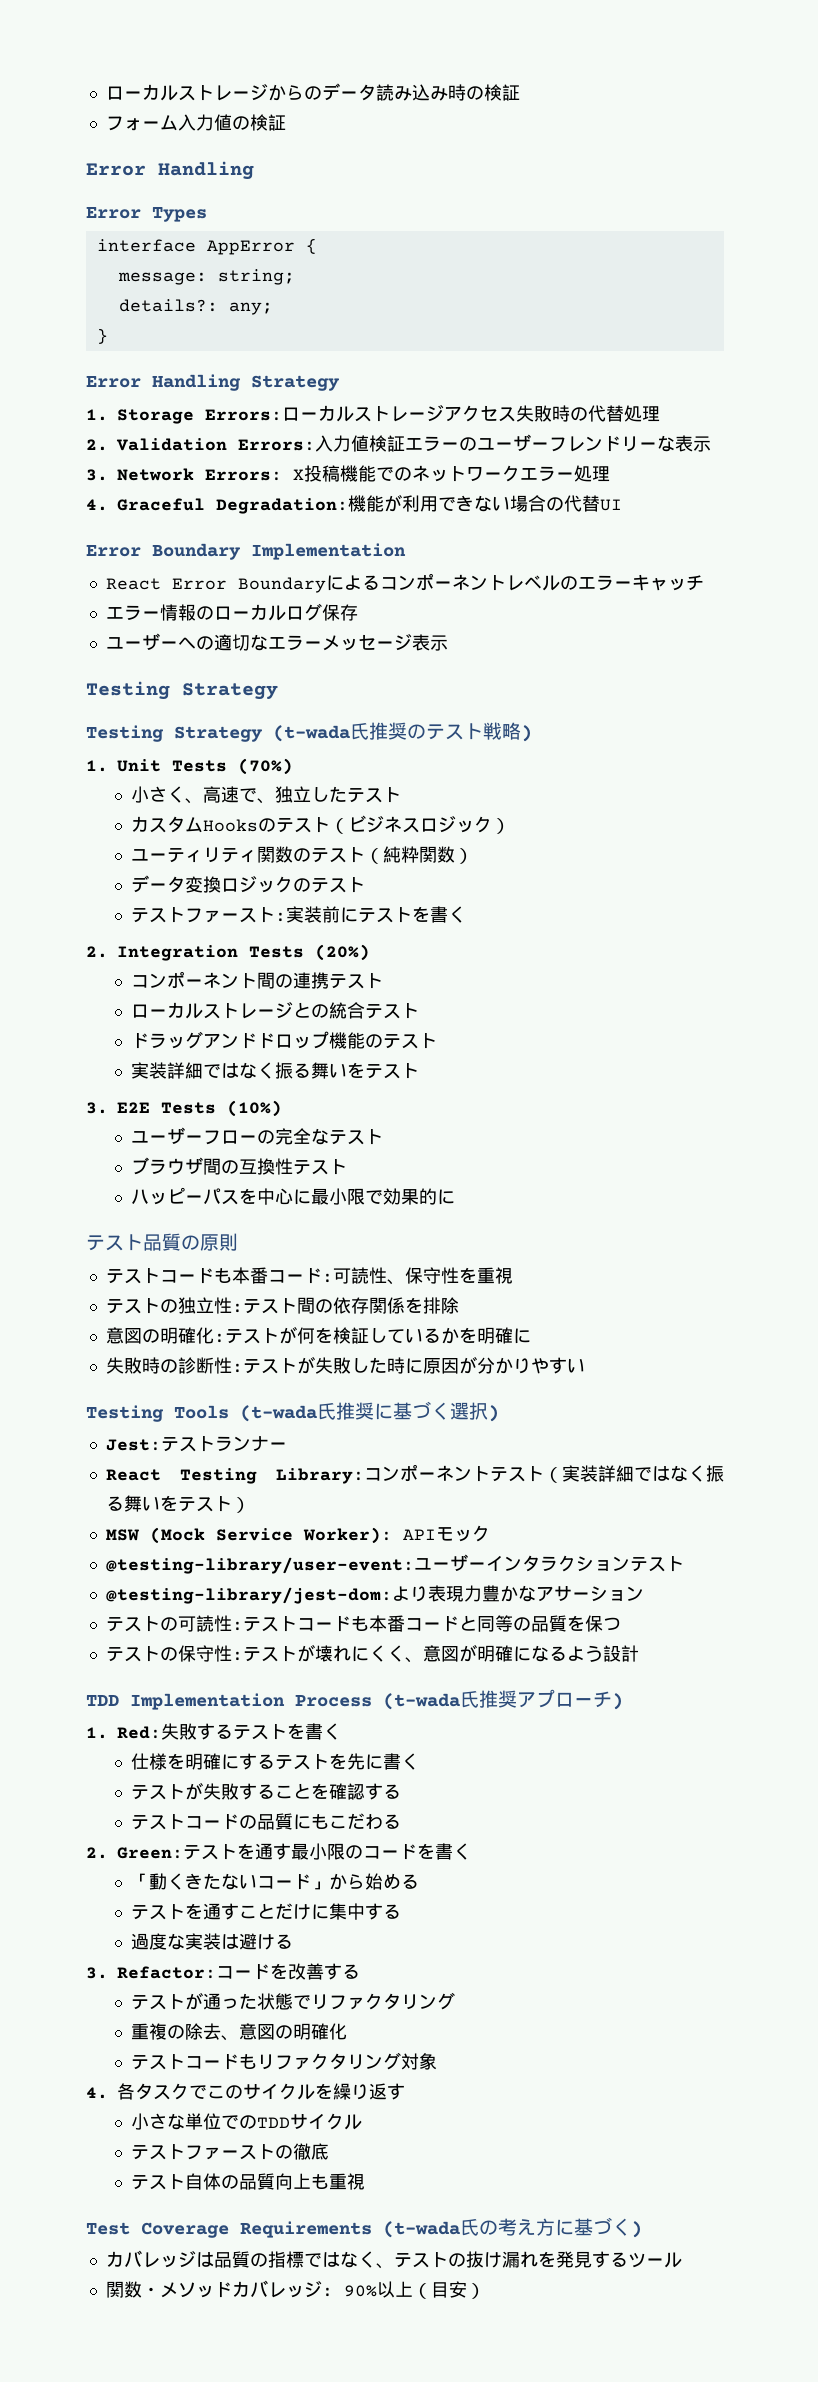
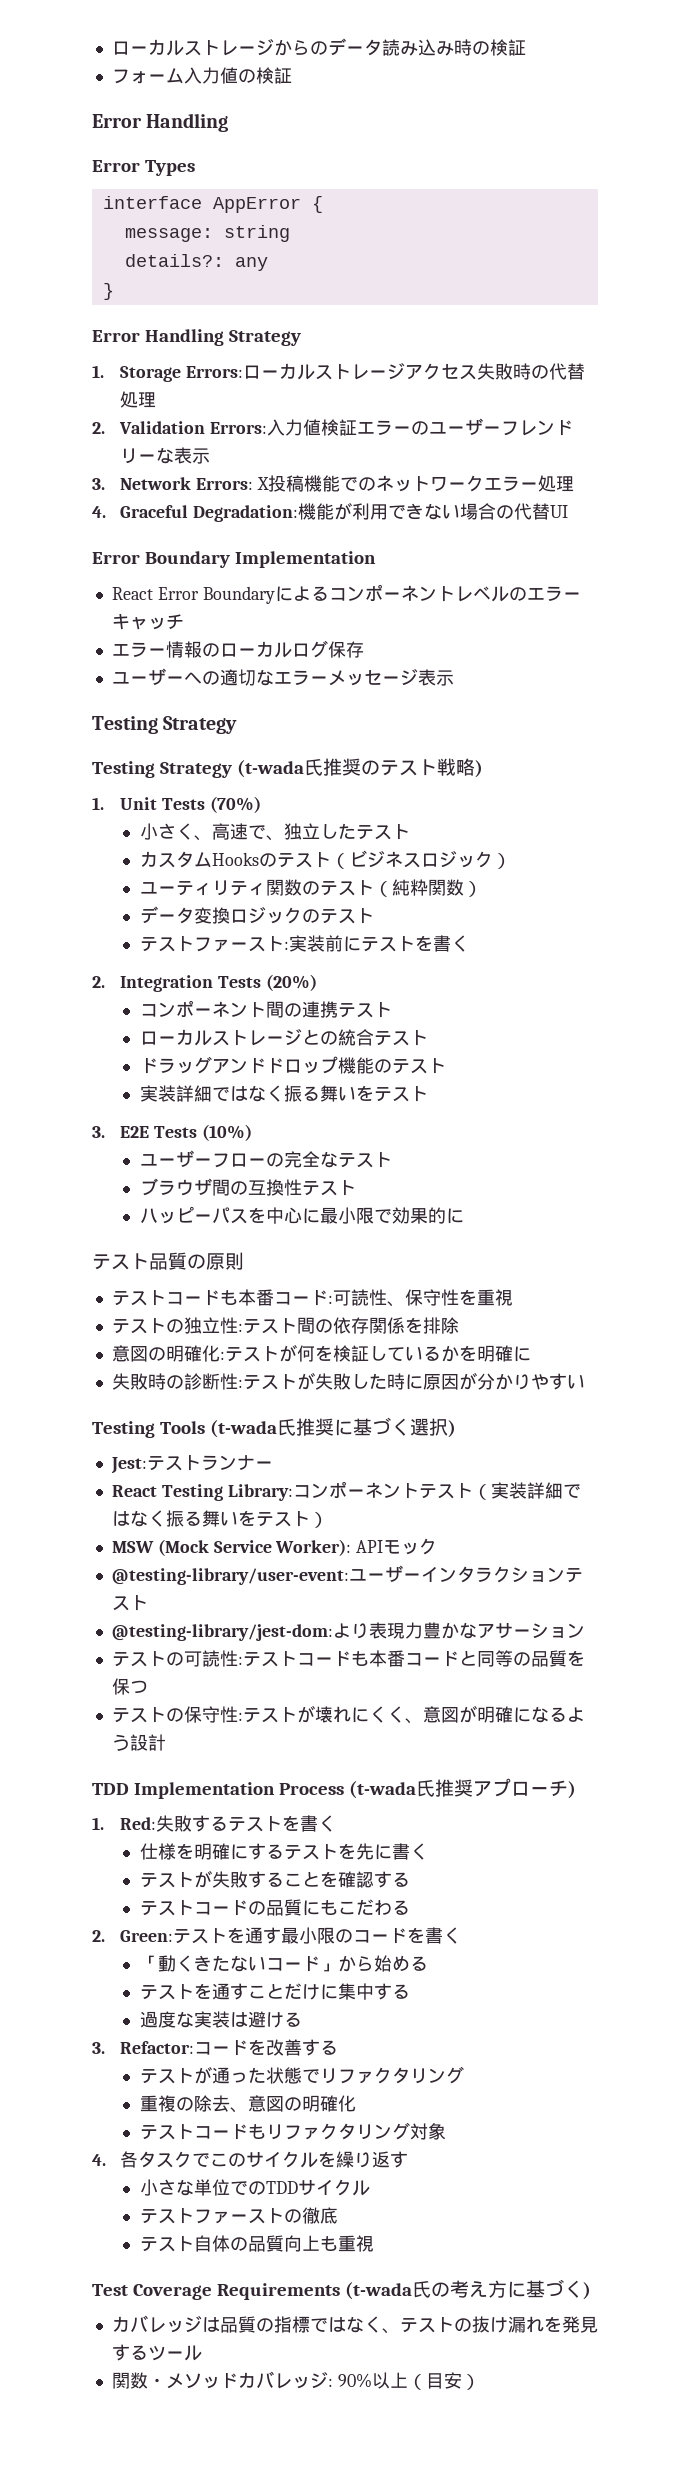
- message: string;
+ message: string
- details?: any;
+ details?: any

